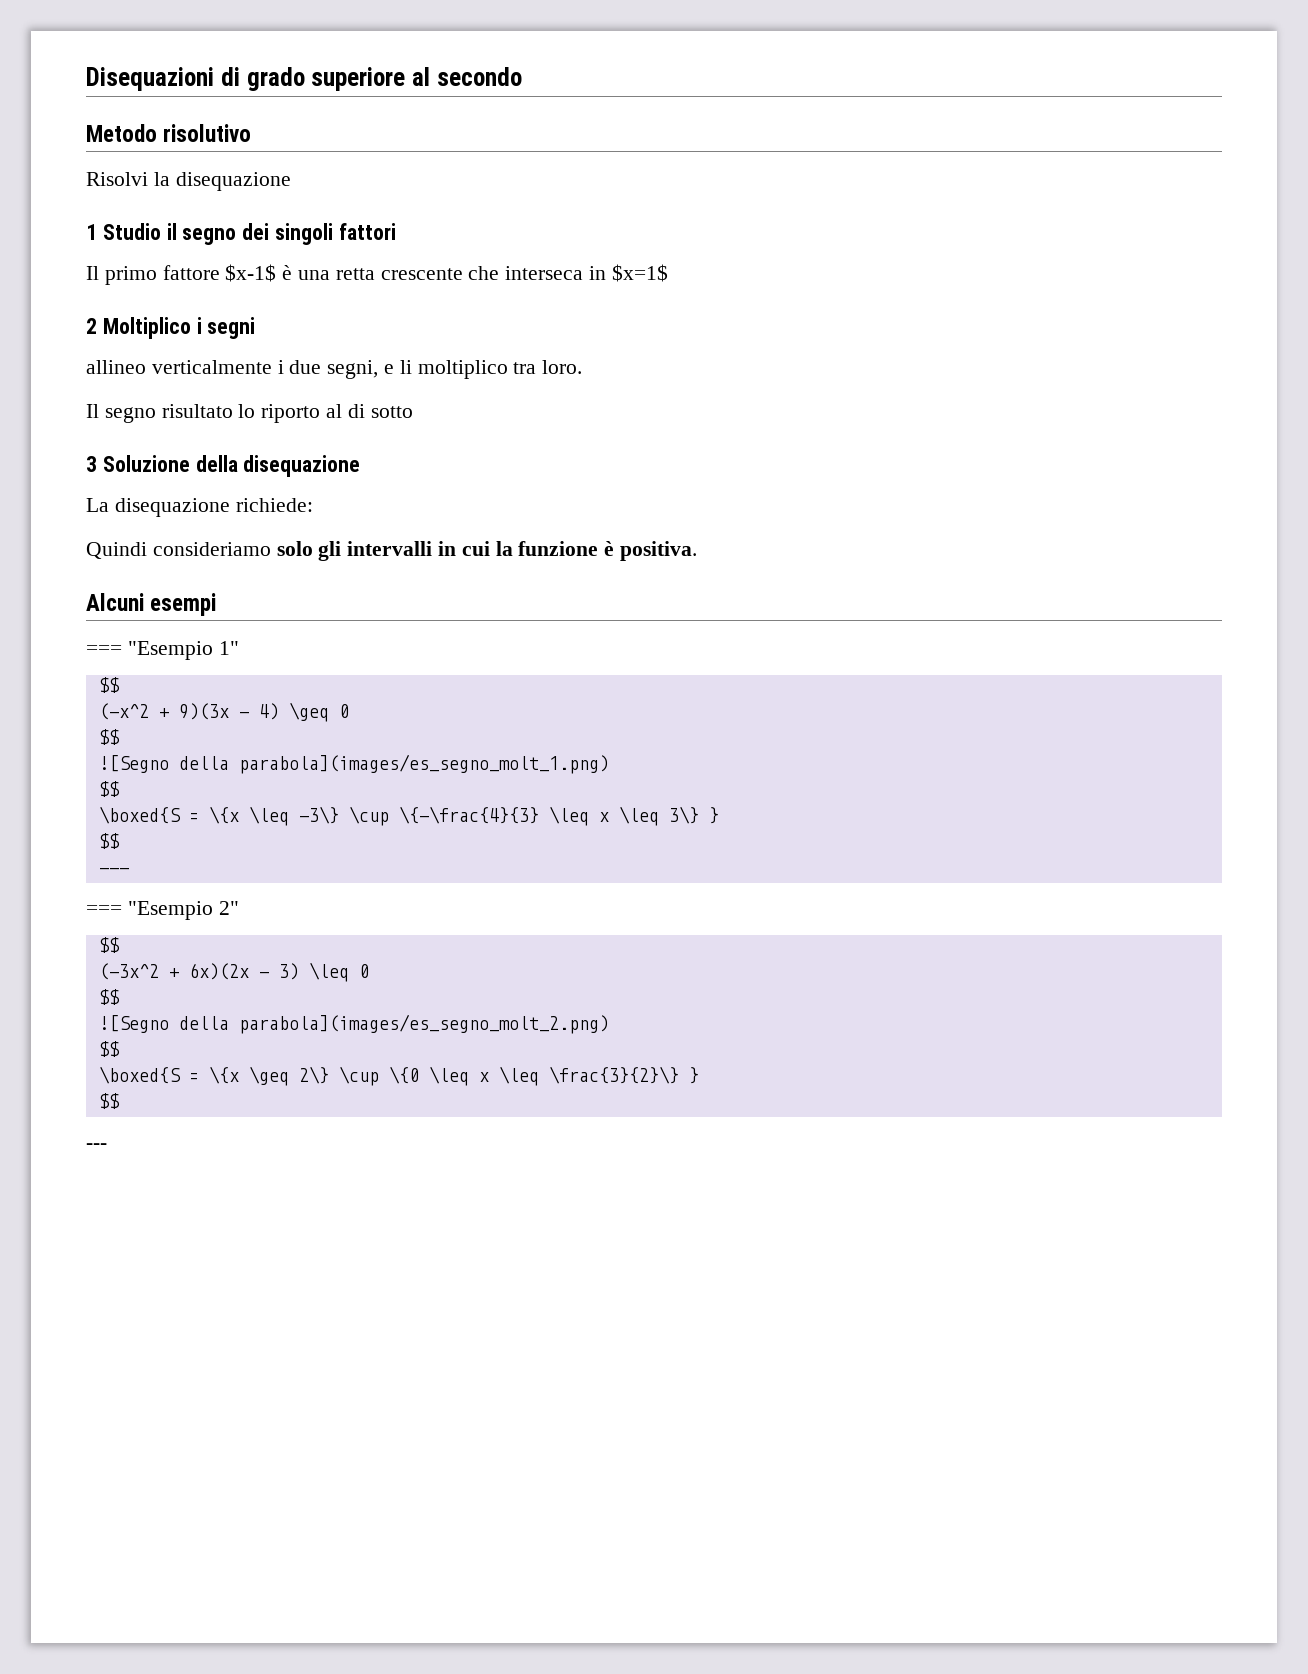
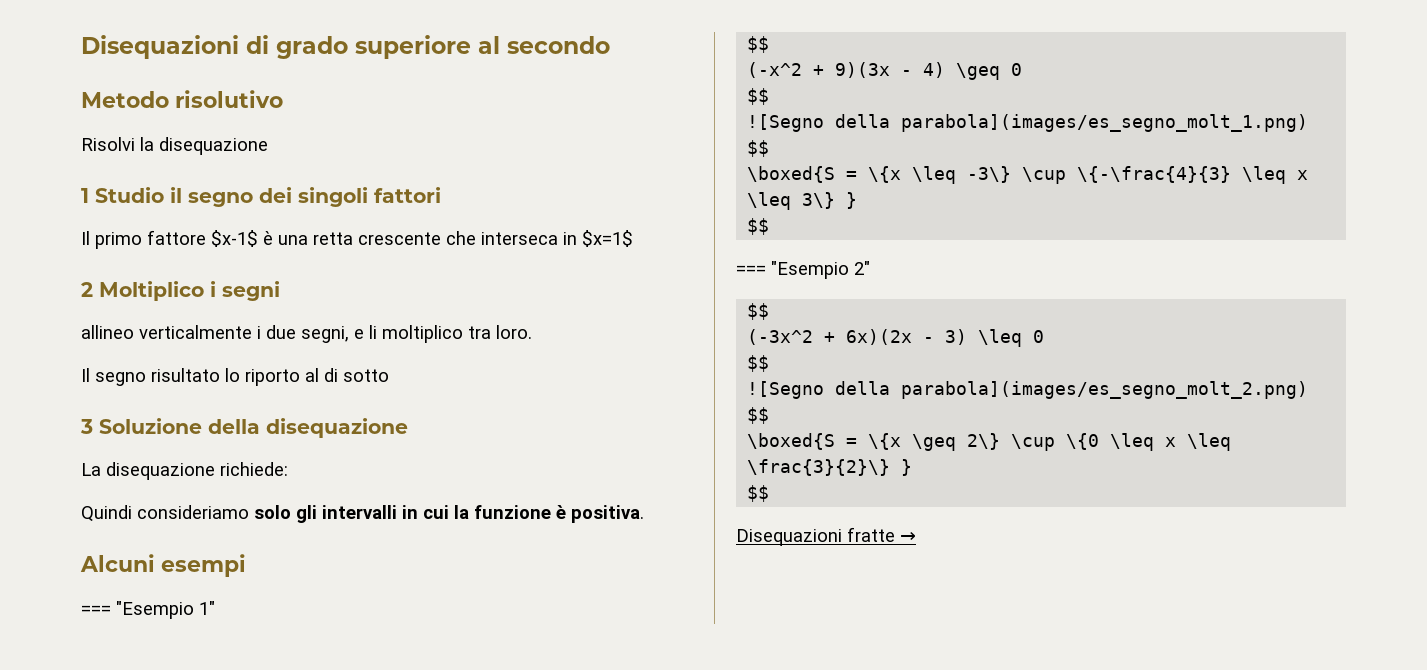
  \boxed{S = \{x \leq -3\} \cup \{-\frac{4}{3} \leq x \leq 3\} }
  $$
- ---
  \boxed{S = \{x \geq 2\} \cup \{0 \leq x \leq \frac{3}{2}\} }
  $$
- ---
+ Disequazioni fratte →

